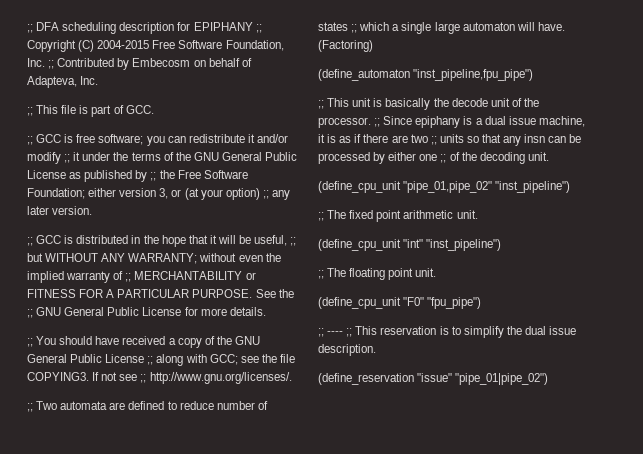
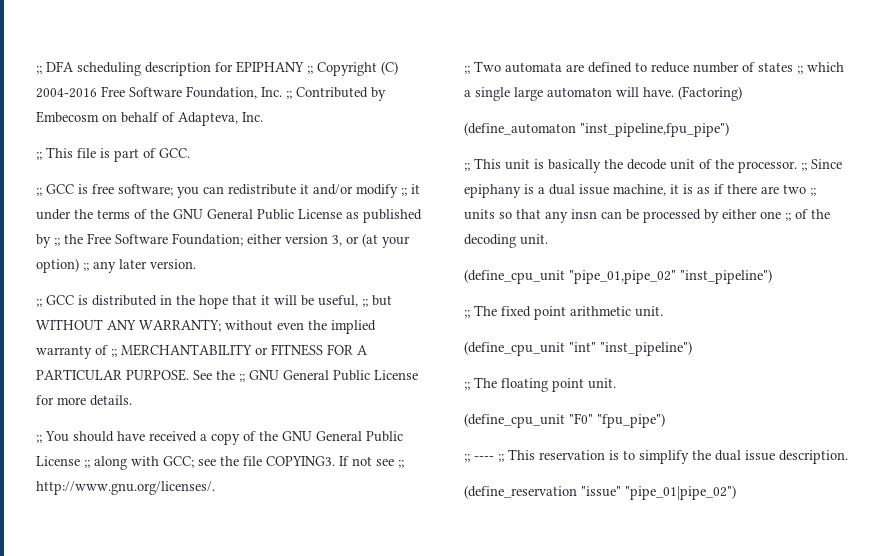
- ;; DFA scheduling description for EPIPHANY ;; Copyright (C) 2004-2015 Free Software Foundation, Inc. ;; Contributed by Embecosm on behalf of Adapteva, Inc.
+ ;; DFA scheduling description for EPIPHANY ;; Copyright (C) 2004-2016 Free Software Foundation, Inc. ;; Contributed by Embecosm on behalf of Adapteva, Inc.

